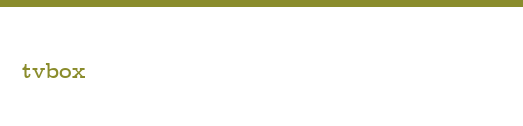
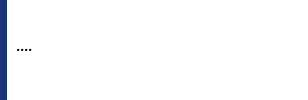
- tvbox
+ ....

